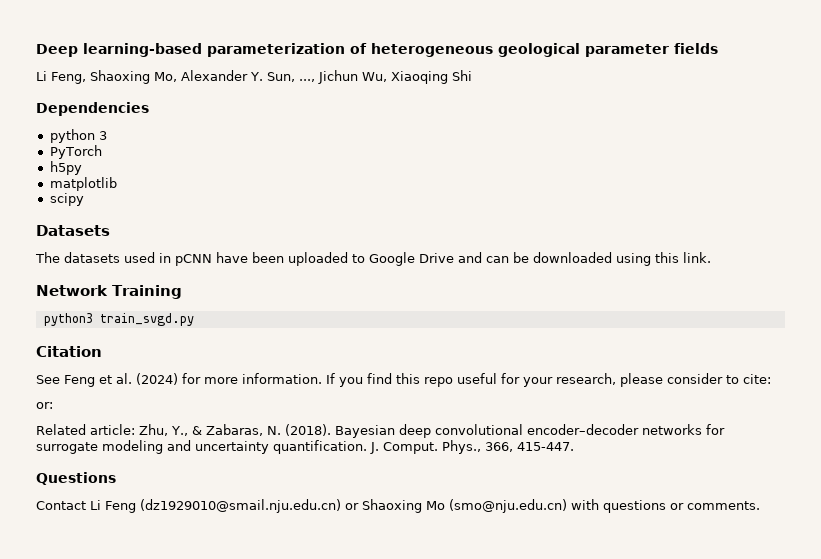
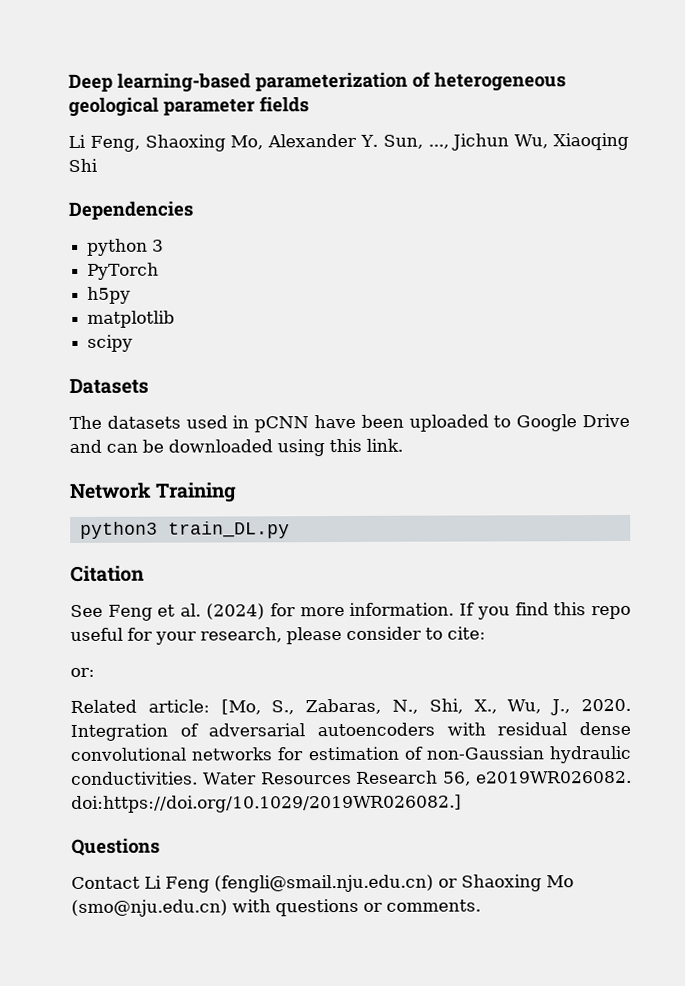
- python3 train_svgd.py
+ python3 train_DL.py
- Related article: Zhu, Y., & Zabaras, N. (2018). Bayesian deep convolutional encoder–decoder networks for surrogate modeling and uncertainty quantification. J. Comput. Phys., 366, 415-447.
+ Related article: [Mo, S., Zabaras, N., Shi, X., Wu, J., 2020. Integration of adversarial autoencoders with residual dense convolutional networks for estimation of non-Gaussian hydraulic conductivities. Water Resources Research 56, e2019WR026082. doi:https://doi.org/10.1029/2019WR026082.]
- Contact Li Feng (dz1929010@smail.nju.edu.cn) or Shaoxing Mo (smo@nju.edu.cn) with questions or comments.
+ Contact Li Feng (fengli@smail.nju.edu.cn) or Shaoxing Mo (smo@nju.edu.cn) with questions or comments.

